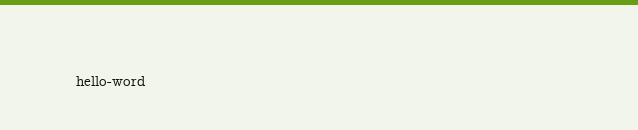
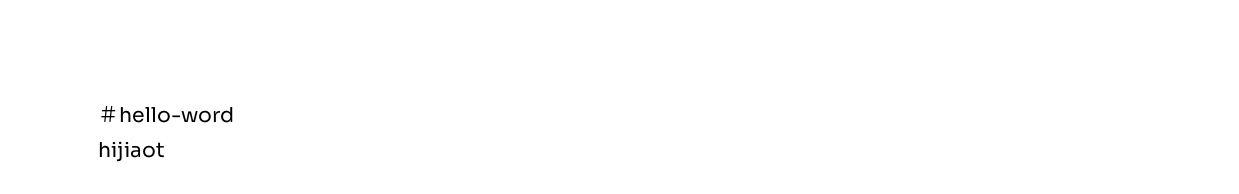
- hello-word
+ ＃hello-word
+ hijiaot

